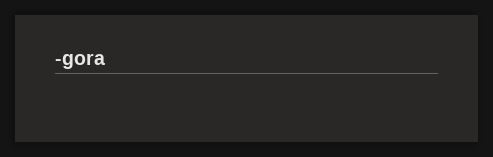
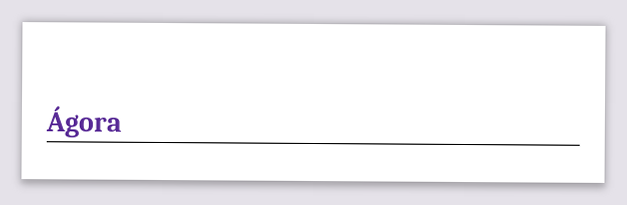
- -gora
+ Ágora

